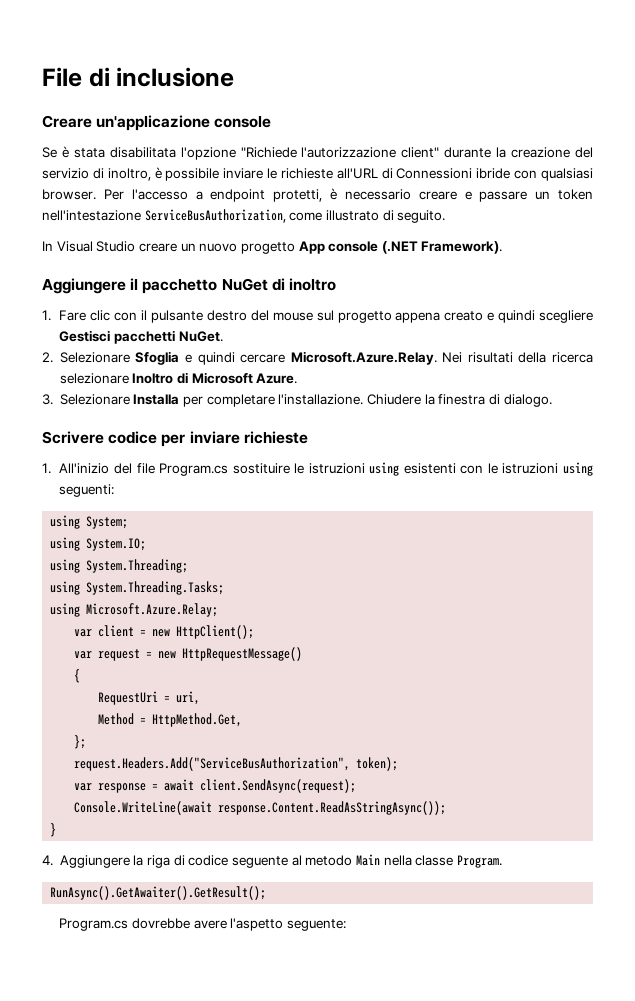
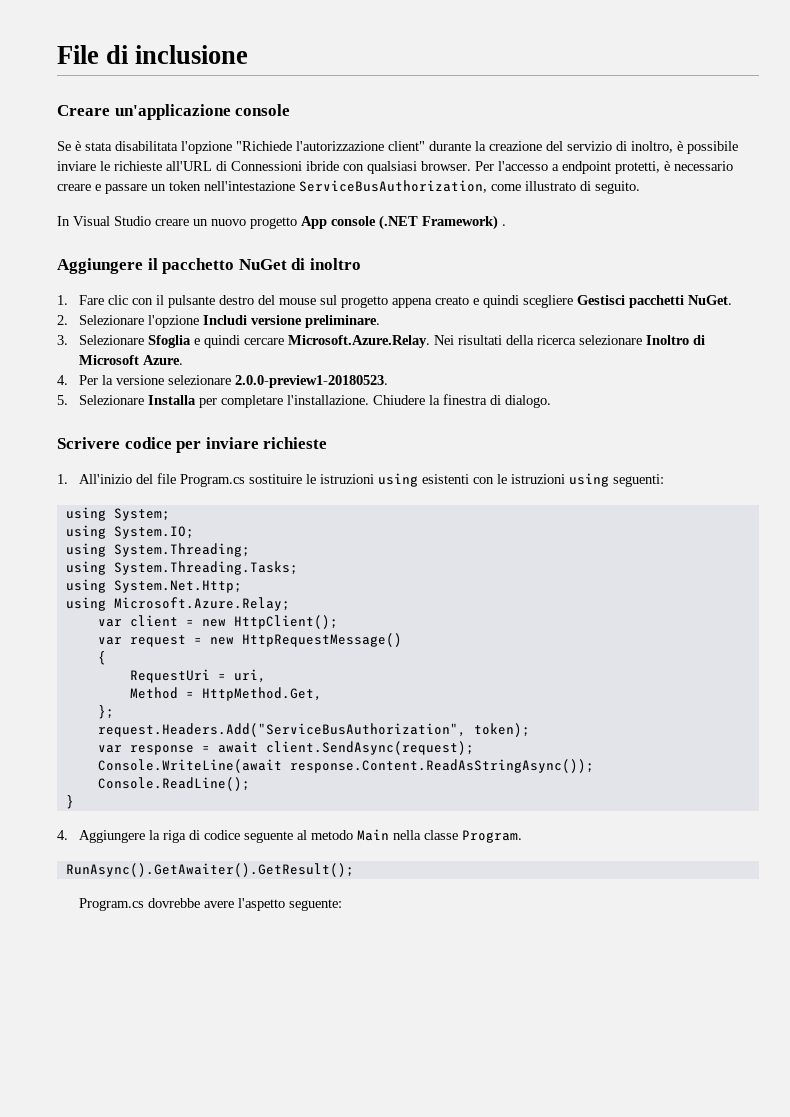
- In Visual Studio creare un nuovo progetto App console (.NET Framework).
+ In Visual Studio creare un nuovo progetto App console (.NET Framework) .
- 2. Selezionare Sfoglia e quindi cercare Microsoft.Azure.Relay. Nei risultati della ricerca selezionare Inoltro di Microsoft Azure.
+ 2. Selezionare l'opzione Includi versione preliminare.
+ 3. Selezionare Sfoglia e quindi cercare Microsoft.Azure.Relay. Nei risultati della ricerca selezionare Inoltro di Microsoft Azure.
- 3. Selezionare Installa per completare l'installazione.
+ 4. Per la versione selezionare 2.0.0-preview1-20180523.
+ 5. Selezionare Installa per completare l'installazione.
+ using System.Net.Http;
- Console.WriteLine(await response.Content.ReadAsStringAsync());
+ Console.WriteLine(await response.Content.ReadAsStringAsync()); Console.ReadLine();

